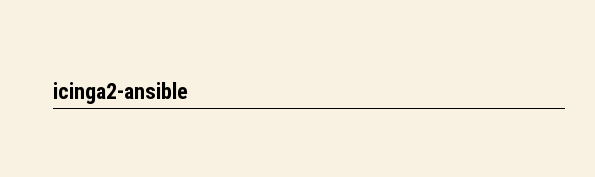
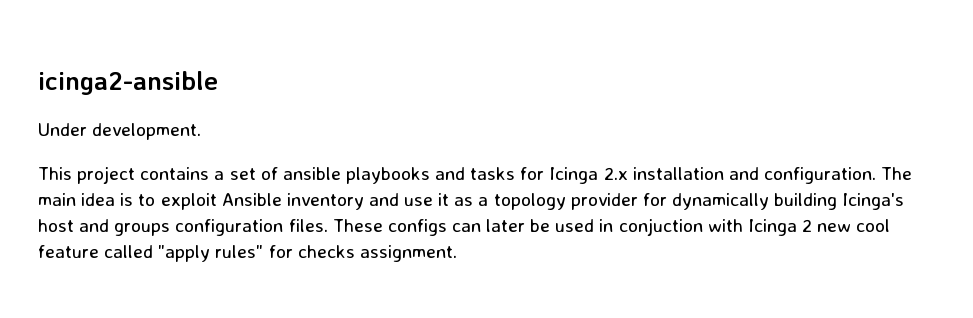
+ Under development.
+ This project contains a set of ansible playbooks and tasks for Icinga 2.x installation and configuration. The main idea is to exploit Ansible inventory and use it as a topology provider for dynamically building Icinga's host and groups configuration files. These configs can later be used in conjuction with Icinga 2 new cool feature called "apply rules" for checks assignment.

